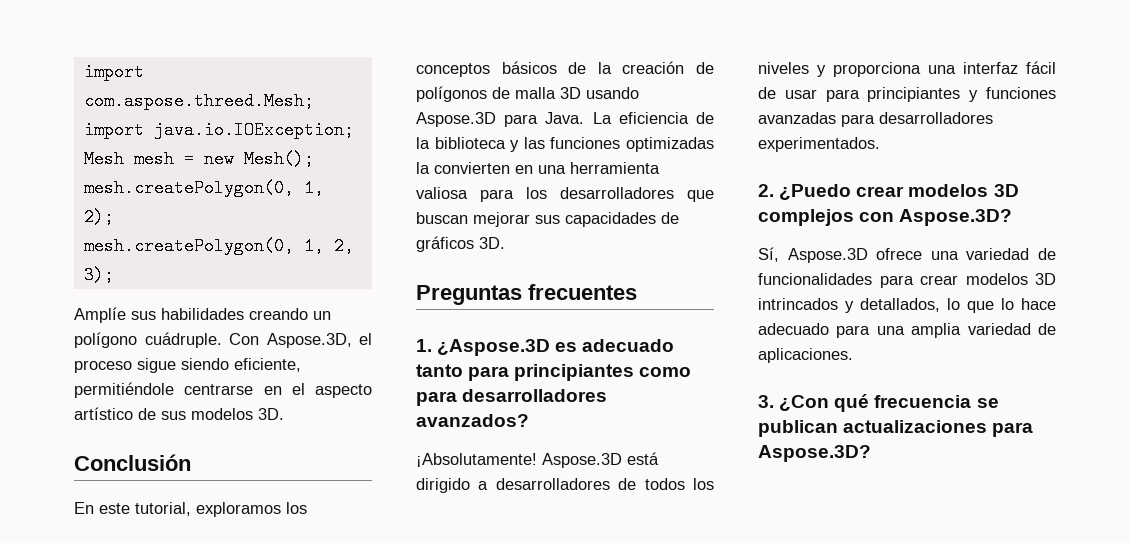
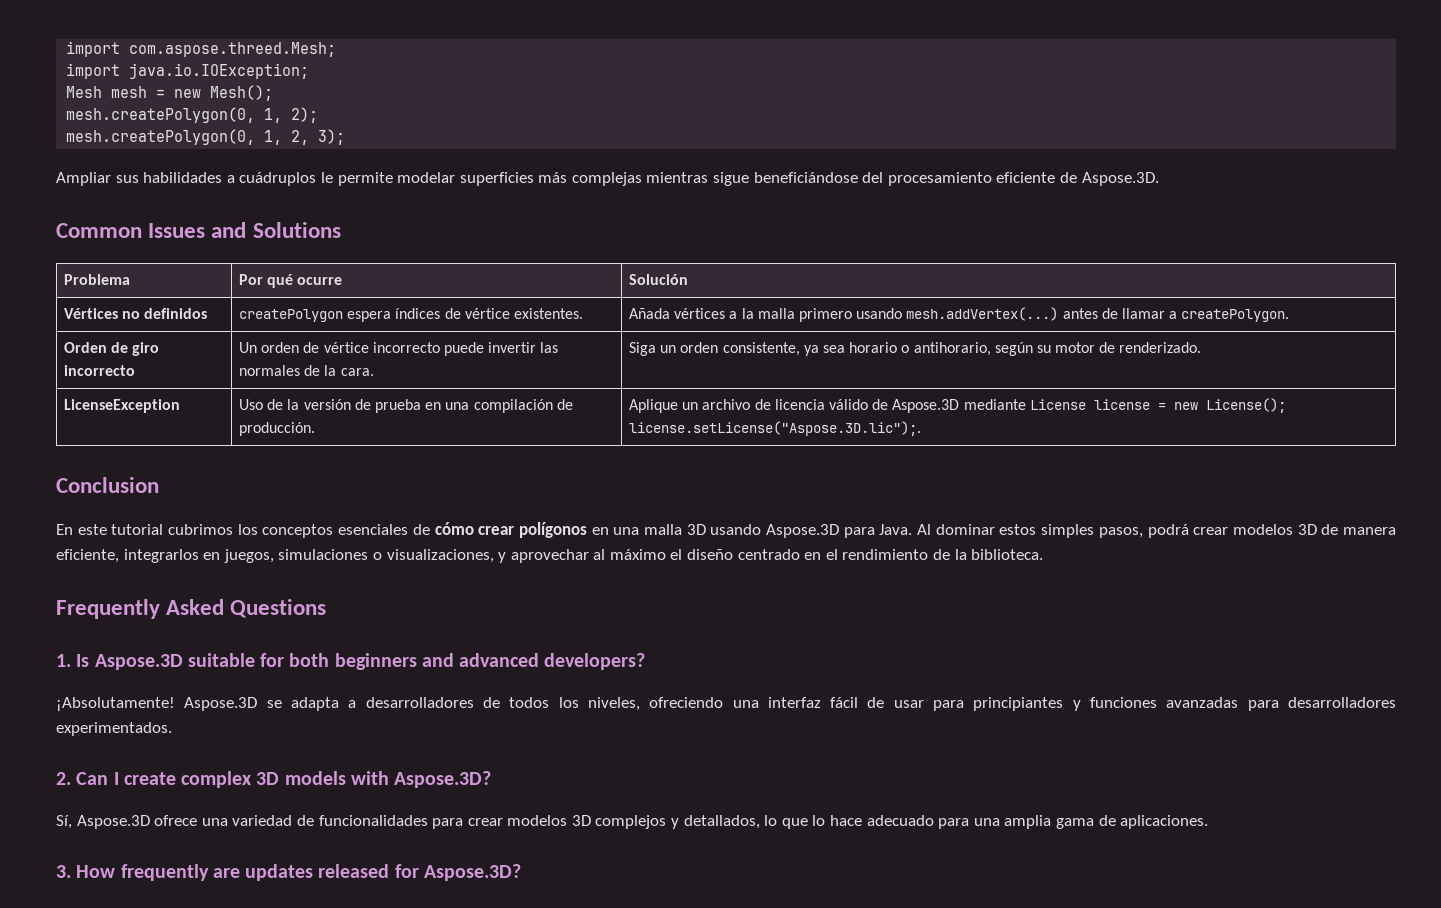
- Amplíe sus habilidades creando un polígono cuádruple. Con Aspose.3D, el proceso sigue siendo eficiente, permitiéndole centrarse en el aspecto artístico de sus modelos 3D.
- Conclusión
- En este tutorial, exploramos los conceptos básicos de la creación de polígonos de malla 3D usando Aspose.3D para Java.
+ Ampliar sus habilidades a cuádruplos le permite modelar superficies más complejas mientras sigue beneficiándose del procesamiento eficiente de Aspose.3D.
+ Common Issues and Solutions
+ Problema | Por qué ocurre | Solución
+ Vértices no definidos | createPolygon espera índices de vértice existentes. | Añada vértices a la malla primero usando mesh.addVertex(...) antes de llamar a createPolygon.
+ Orden de giro incorrecto | Un orden de vértice incorrecto puede invertir las normales de la cara. | Siga un orden consistente, ya sea horario o antihorario, según su motor de renderizado.
+ LicenseException | Uso de la versión de prueba en una compilación de producción. | Aplique un archivo de licencia válido de Aspose.3D mediante License license = new License(); license.setLicense("Aspose.3D.lic");.
+ Conclusion
+ En este tutorial cubrimos los conceptos esenciales de cómo crear polígonos en una malla 3D usando Aspose.3D para Java.
- La eficiencia de la biblioteca y las funciones optimizadas la convierten en una herramienta valiosa para los desarrolladores que buscan mejorar sus capacidades de gráficos 3D.
- Preguntas frecuentes
- 1. ¿Aspose.3D es adecuado tanto para principiantes como para desarrolladores avanzados?
+ Al dominar estos simples pasos, podrá crear modelos 3D de manera eficiente, integrarlos en juegos, simulaciones o visualizaciones, y aprovechar al máximo el diseño centrado en el rendimiento de la biblioteca.
+ Frequently Asked Questions
+ 1. Is Aspose.3D suitable for both beginners and advanced developers?
- Aspose.3D está dirigido a desarrolladores de todos los niveles y proporciona una interfaz fácil de usar para principiantes y funciones avanzadas para desarrolladores experimentados.
+ Aspose.3D se adapta a desarrolladores de todos los niveles, ofreciendo una interfaz fácil de usar para principiantes y funciones avanzadas para desarrolladores experimentados.
- 2. ¿Puedo crear modelos 3D complejos con Aspose.3D?
+ 2. Can I create complex 3D models with Aspose.3D?
- Sí, Aspose.3D ofrece una variedad de funcionalidades para crear modelos 3D intrincados y detallados, lo que lo hace adecuado para una amplia variedad de aplicaciones.
+ Sí, Aspose.3D ofrece una variedad de funcionalidades para crear modelos 3D complejos y detallados, lo que lo hace adecuado para una amplia gama de aplicaciones.
- 3. ¿Con qué frecuencia se publican actualizaciones para Aspose.3D?
+ 3. How frequently are updates released for Aspose.3D?

